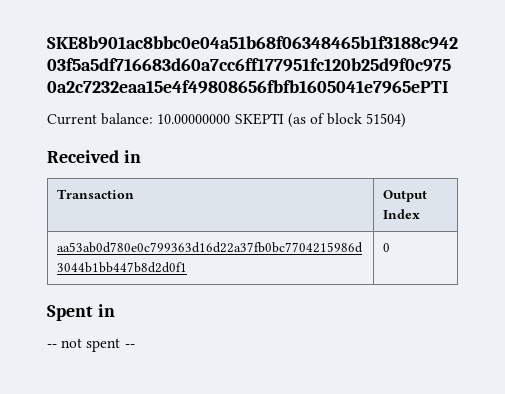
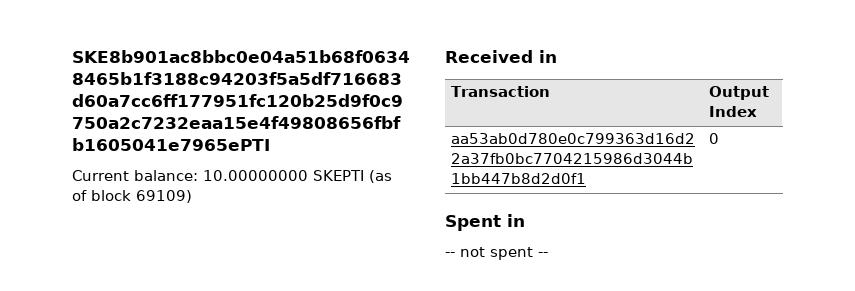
- Current balance: 10.00000000 SKEPTI (as of block 51504)
+ Current balance: 10.00000000 SKEPTI (as of block 69109)

